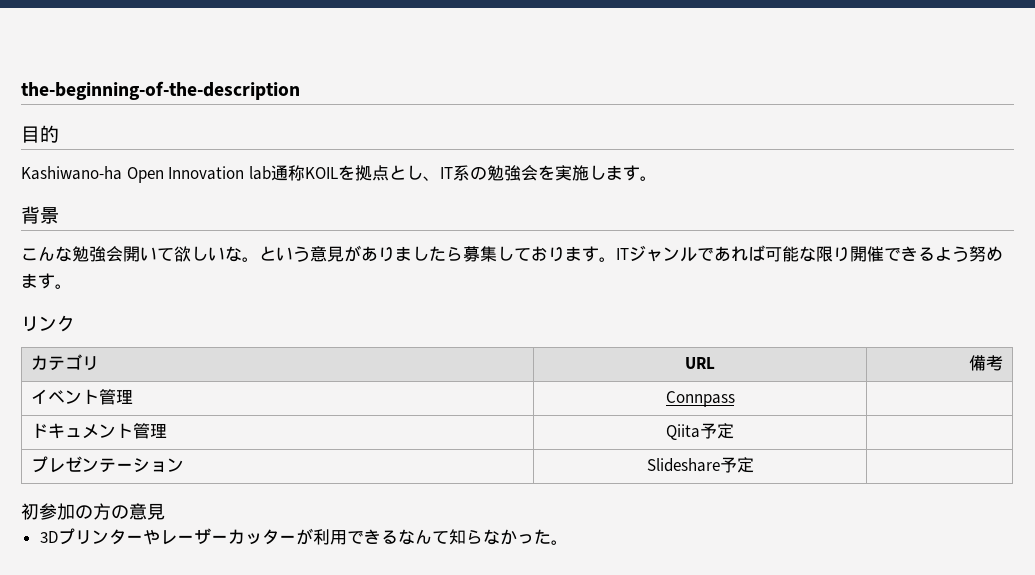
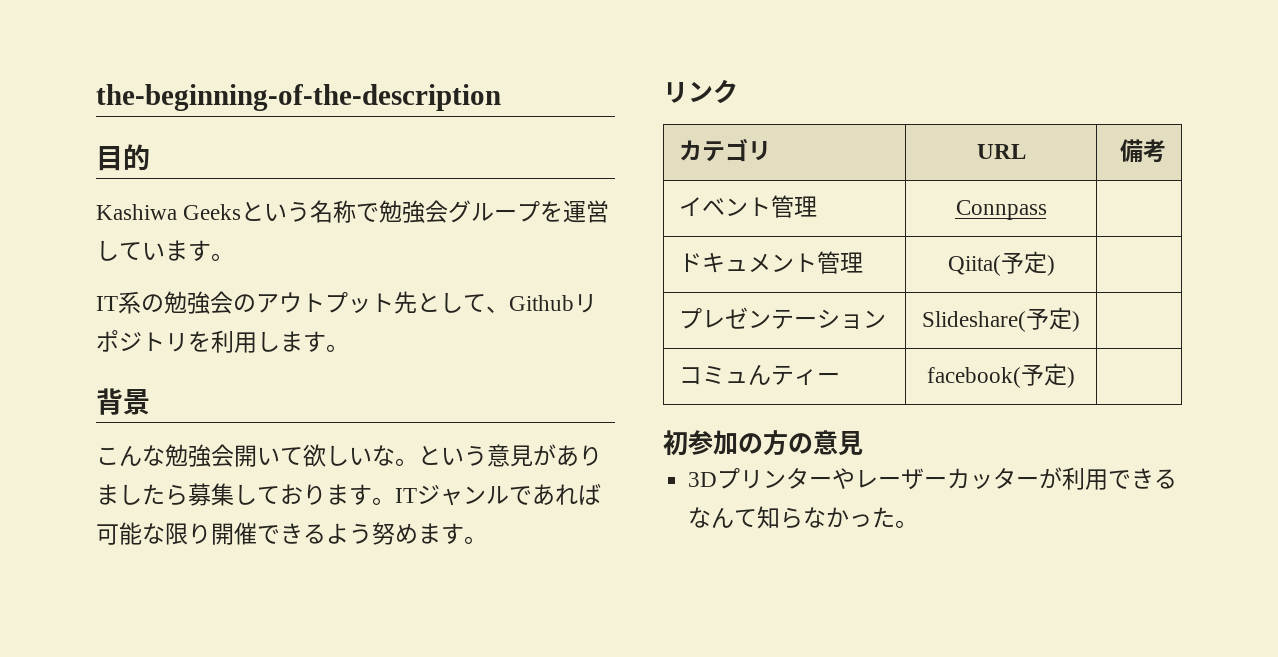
- Kashiwano-ha Open Innovation lab通称KOILを拠点とし、IT系の勉強会を実施します。
+ Kashiwa Geeksという名称で勉強会グループを運営しています。
+ IT系の勉強会のアウトプット先として、Githubリポジトリを利用します。
- ドキュメント管理 | Qiita予定 |
+ ドキュメント管理 | Qiita(予定) |
- プレゼンテーション | Slideshare予定 |
+ プレゼンテーション | Slideshare(予定) |
+ コミュんティー | facebook(予定) |

